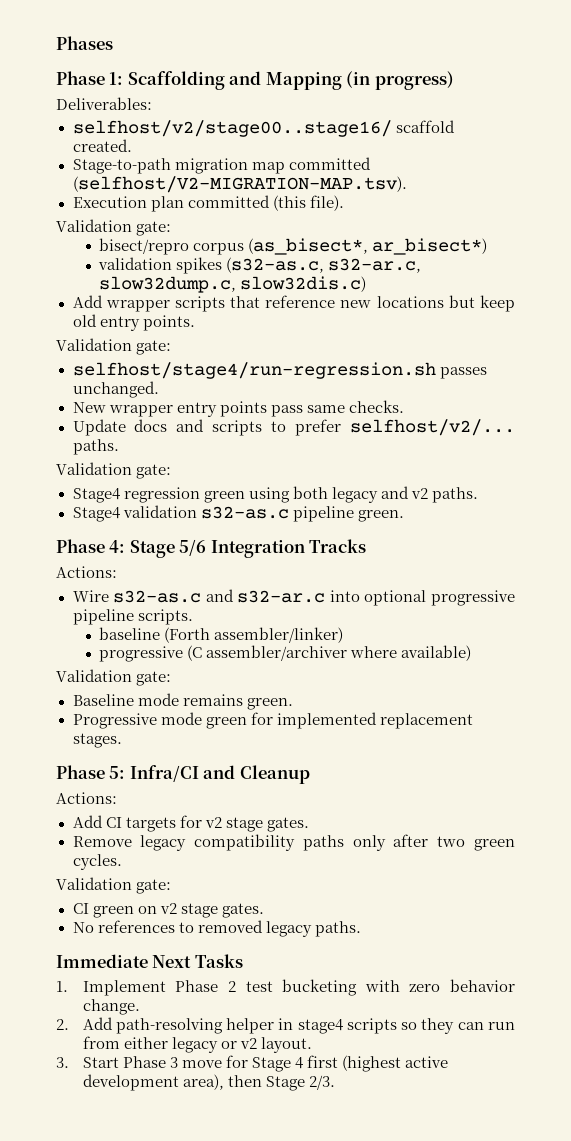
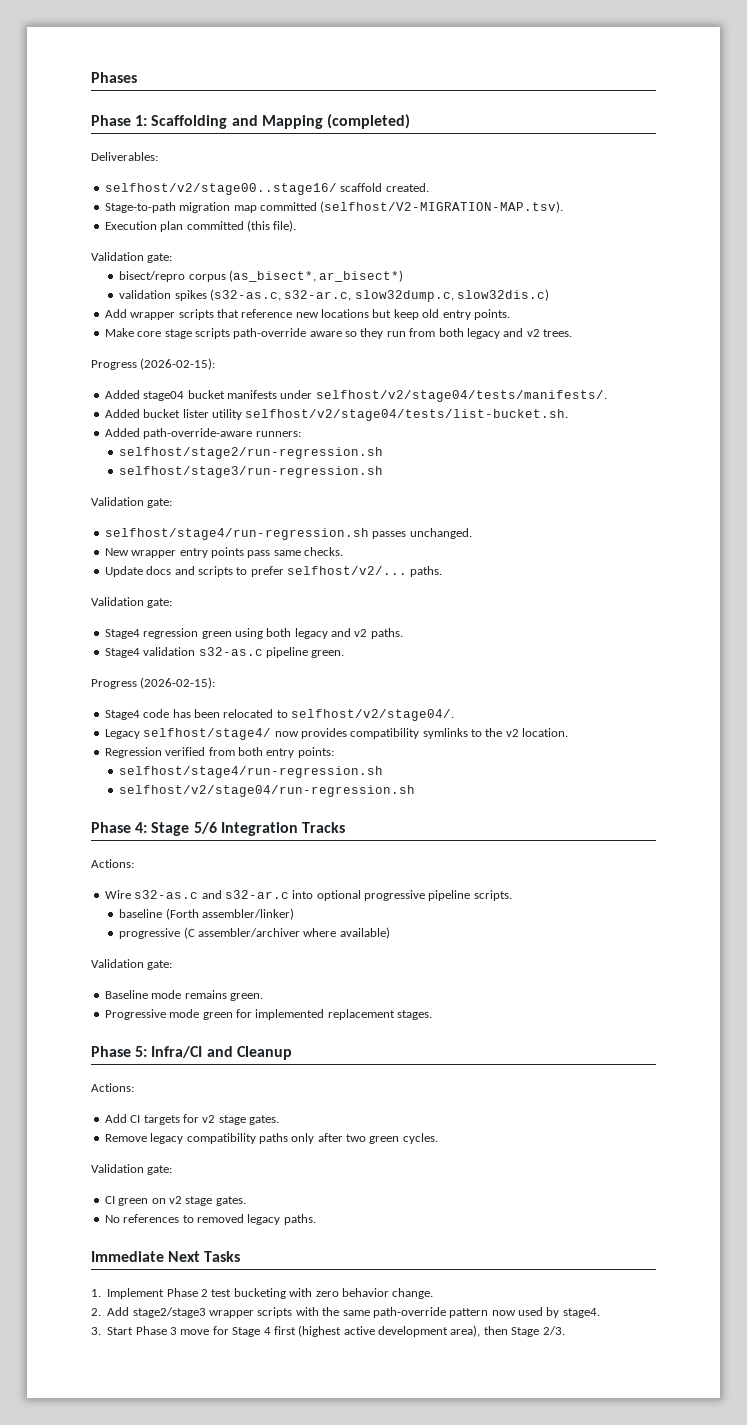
- Phase 1: Scaffolding and Mapping (in progress)
+ Phase 1: Scaffolding and Mapping (completed)
+ Make core stage scripts path-override aware so they run from both legacy and v2 trees.
+ Progress (2026-02-15):
+ Added stage04 bucket manifests under selfhost/v2/stage04/tests/manifests/.
+ Added bucket lister utility selfhost/v2/stage04/tests/list-bucket.sh.
+ Added path-override-aware runners:
+ selfhost/stage2/run-regression.sh
+ selfhost/stage3/run-regression.sh
  Stage4 validation s32-as.c pipeline green.
+ Progress (2026-02-15):
+ Stage4 code has been relocated to selfhost/v2/stage04/.
+ Legacy selfhost/stage4/ now provides compatibility symlinks to the v2 location.
+ Regression verified from both entry points:
+ selfhost/stage4/run-regression.sh
+ selfhost/v2/stage04/run-regression.sh
- 2. Add path-resolving helper in stage4 scripts so they can run from either legacy or v2 layout.
+ 2. Add stage2/stage3 wrapper scripts with the same path-override pattern now used by stage4.

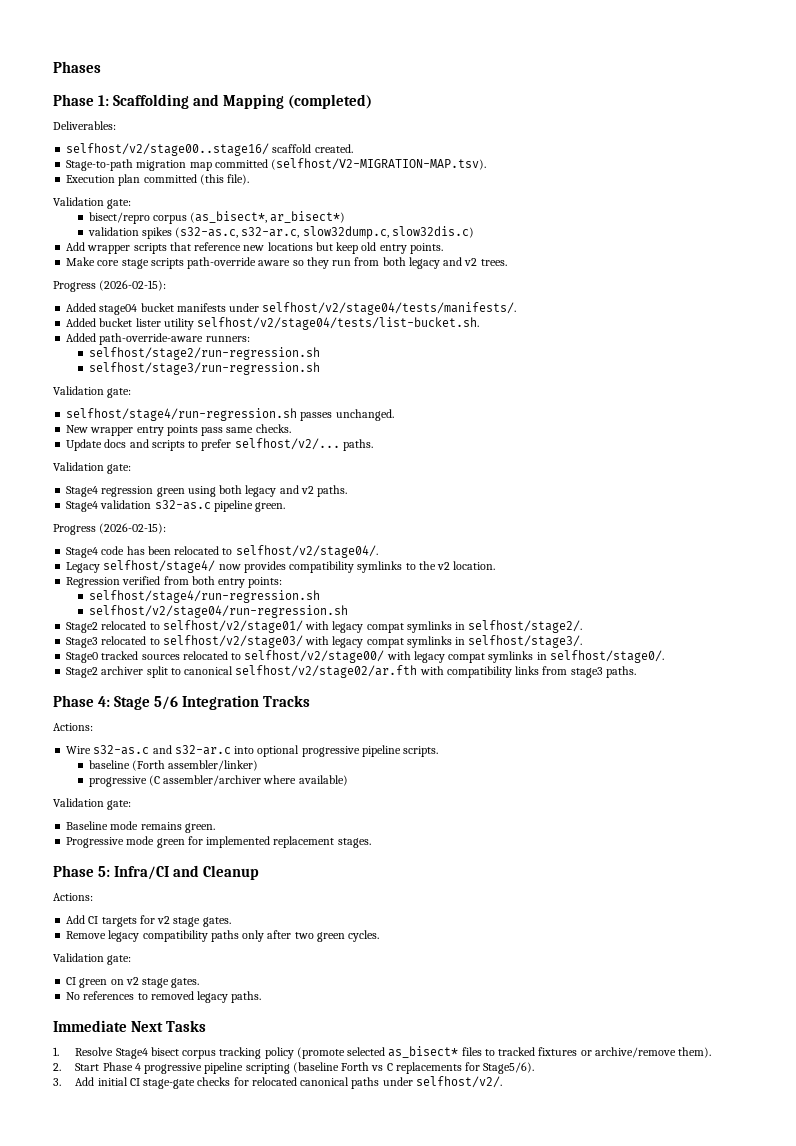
+ Stage2 relocated to selfhost/v2/stage01/ with legacy compat symlinks in selfhost/stage2/.
+ Stage3 relocated to selfhost/v2/stage03/ with legacy compat symlinks in selfhost/stage3/.
+ Stage0 tracked sources relocated to selfhost/v2/stage00/ with legacy compat symlinks in selfhost/stage0/.
+ Stage2 archiver split to canonical selfhost/v2/stage02/ar.fth with compatibility links from stage3 paths.
- 1. Implement Phase 2 test bucketing with zero behavior change.
- 2. Add stage2/stage3 wrapper scripts with the same path-override pattern now used by stage4.
- 3. Start Phase 3 move for Stage 4 first (highest active development area), then Stage 2/3.
+ 1. Resolve Stage4 bisect corpus tracking policy (promote selected as_bisect* files to tracked fixtures or archive/remove them).
+ 2. Start Phase 4 progressive pipeline scripting (baseline Forth vs C replacements for Stage5/6).
+ 3. Add initial CI stage-gate checks for relocated canonical paths under selfhost/v2/.

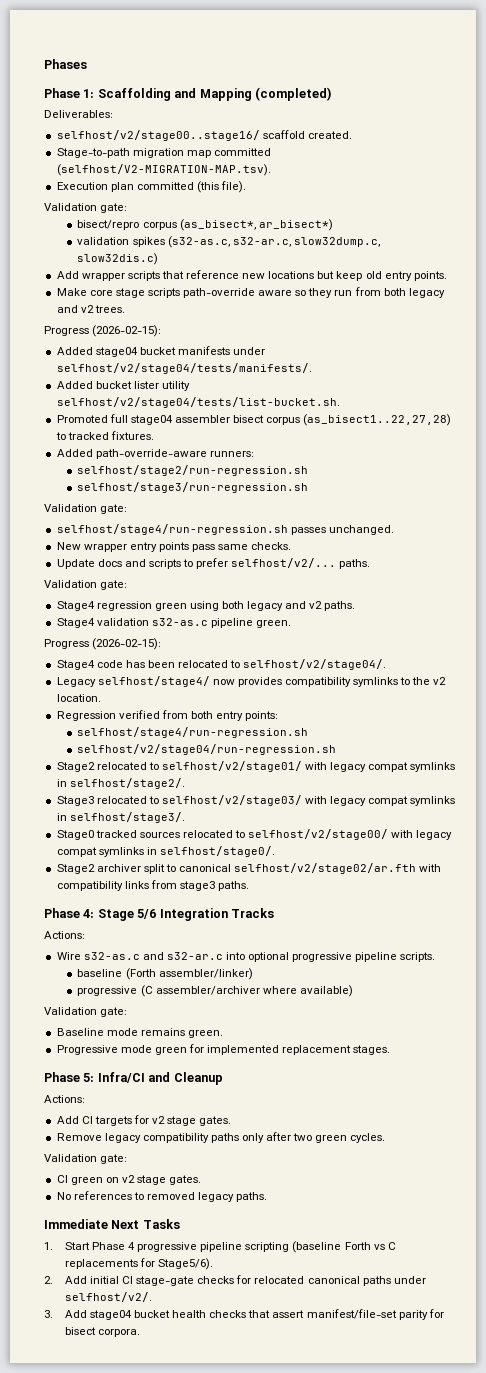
+ Promoted full stage04 assembler bisect corpus (as_bisect1..22,27,28) to tracked fixtures.
- 1. Resolve Stage4 bisect corpus tracking policy (promote selected as_bisect* files to tracked fixtures or archive/remove them).
- 2. Start Phase 4 progressive pipeline scripting (baseline Forth vs C replacements for Stage5/6).
+ 1. Start Phase 4 progressive pipeline scripting (baseline Forth vs C replacements for Stage5/6).
- 3. Add initial CI stage-gate checks for relocated canonical paths under selfhost/v2/.
+ 2. Add initial CI stage-gate checks for relocated canonical paths under selfhost/v2/.
+ 3. Add stage04 bucket health checks that assert manifest/file-set parity for bisect corpora.

